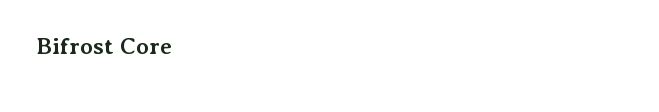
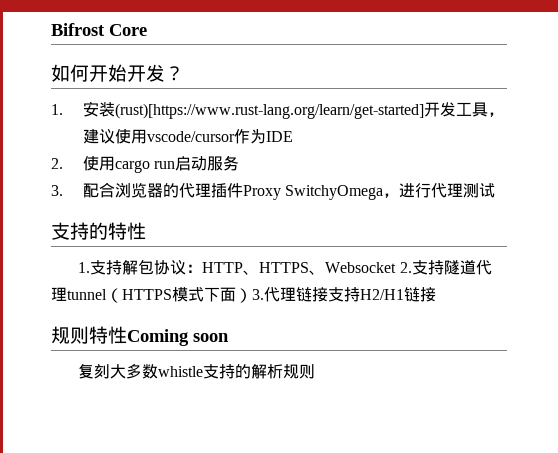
+ 如何开始开发？
+ 1.安装(rust)[https://www.rust-lang.org/learn/get-started]开发工具，建议使用vscode/cursor作为IDE
+ 2.使用cargo run启动服务
+ 3.配合浏览器的代理插件Proxy SwitchyOmega，进行代理测试
+ 支持的特性
+ 1.支持解包协议：HTTP、HTTPS、Websocket 2.支持隧道代理tunnel（HTTPS模式下面）3.代理链接支持H2/H1链接
+ 规则特性Coming soon
+ 复刻大多数whistle支持的解析规则

